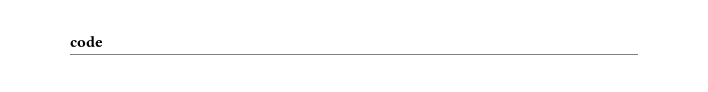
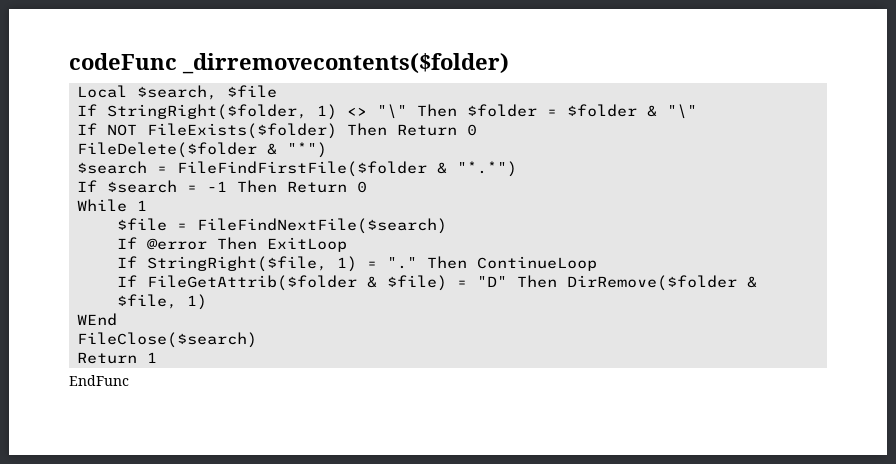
- code
+ codeFunc _dirremovecontents($folder)
+ Local $search, $file
+ If StringRight($folder, 1) <> "\" Then $folder = $folder & "\"
+ If NOT FileExists($folder) Then Return 0
+ FileDelete($folder & "*")
+ $search = FileFindFirstFile($folder & "*.*")
+ If $search = -1 Then Return 0
+ While 1
+ $file = FileFindNextFile($search)
+ If @error Then ExitLoop
+ If StringRight($file, 1) = "." Then ContinueLoop
+ If FileGetAttrib($folder & $file) = "D" Then DirRemove($folder & $file, 1)
+ WEnd
+ FileClose($search)
+ Return 1
+ EndFunc

